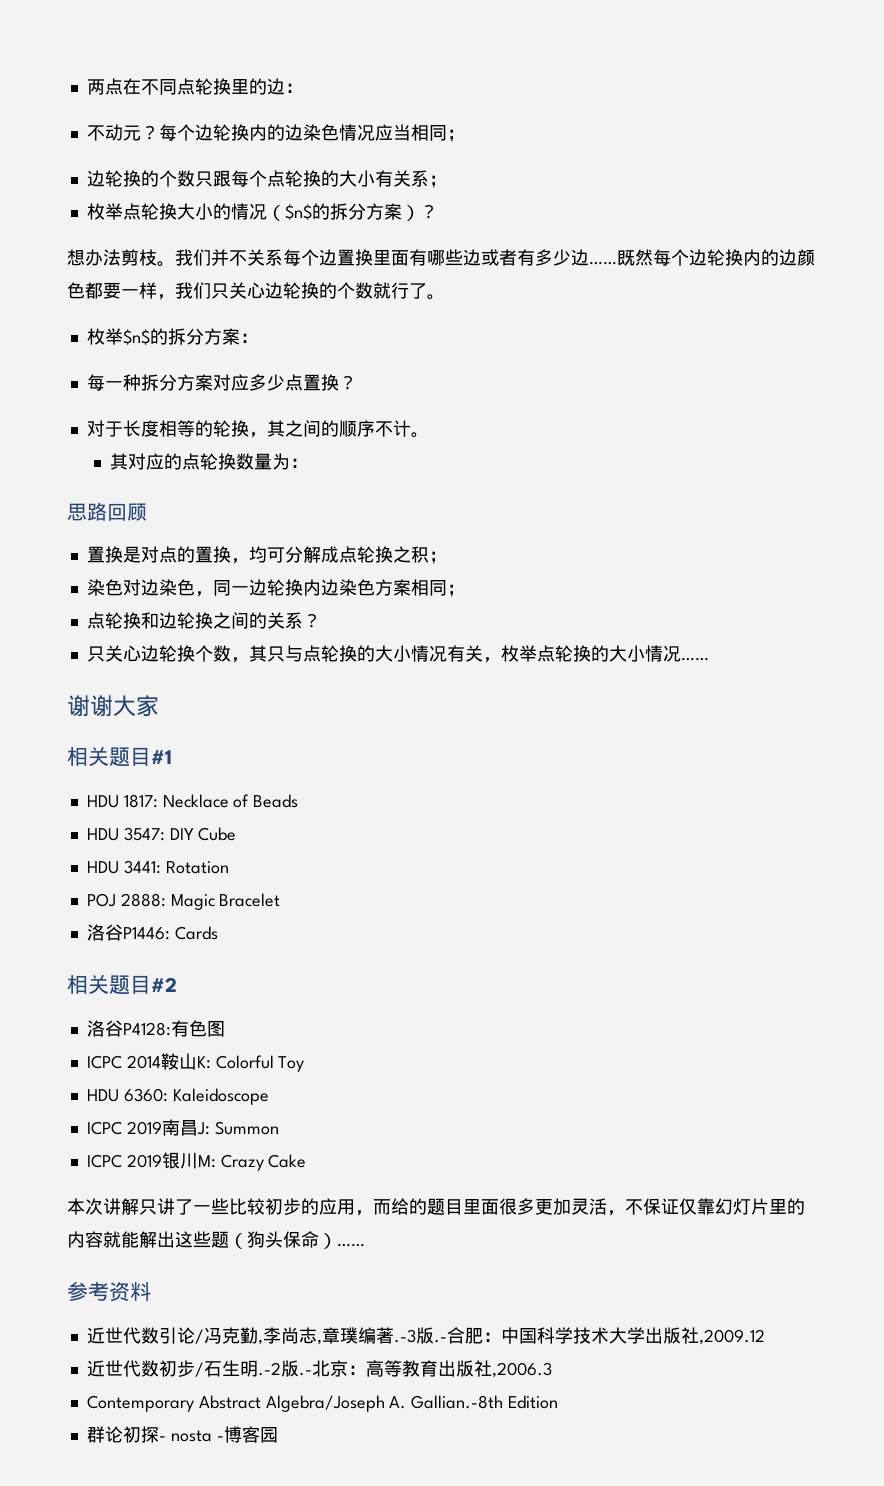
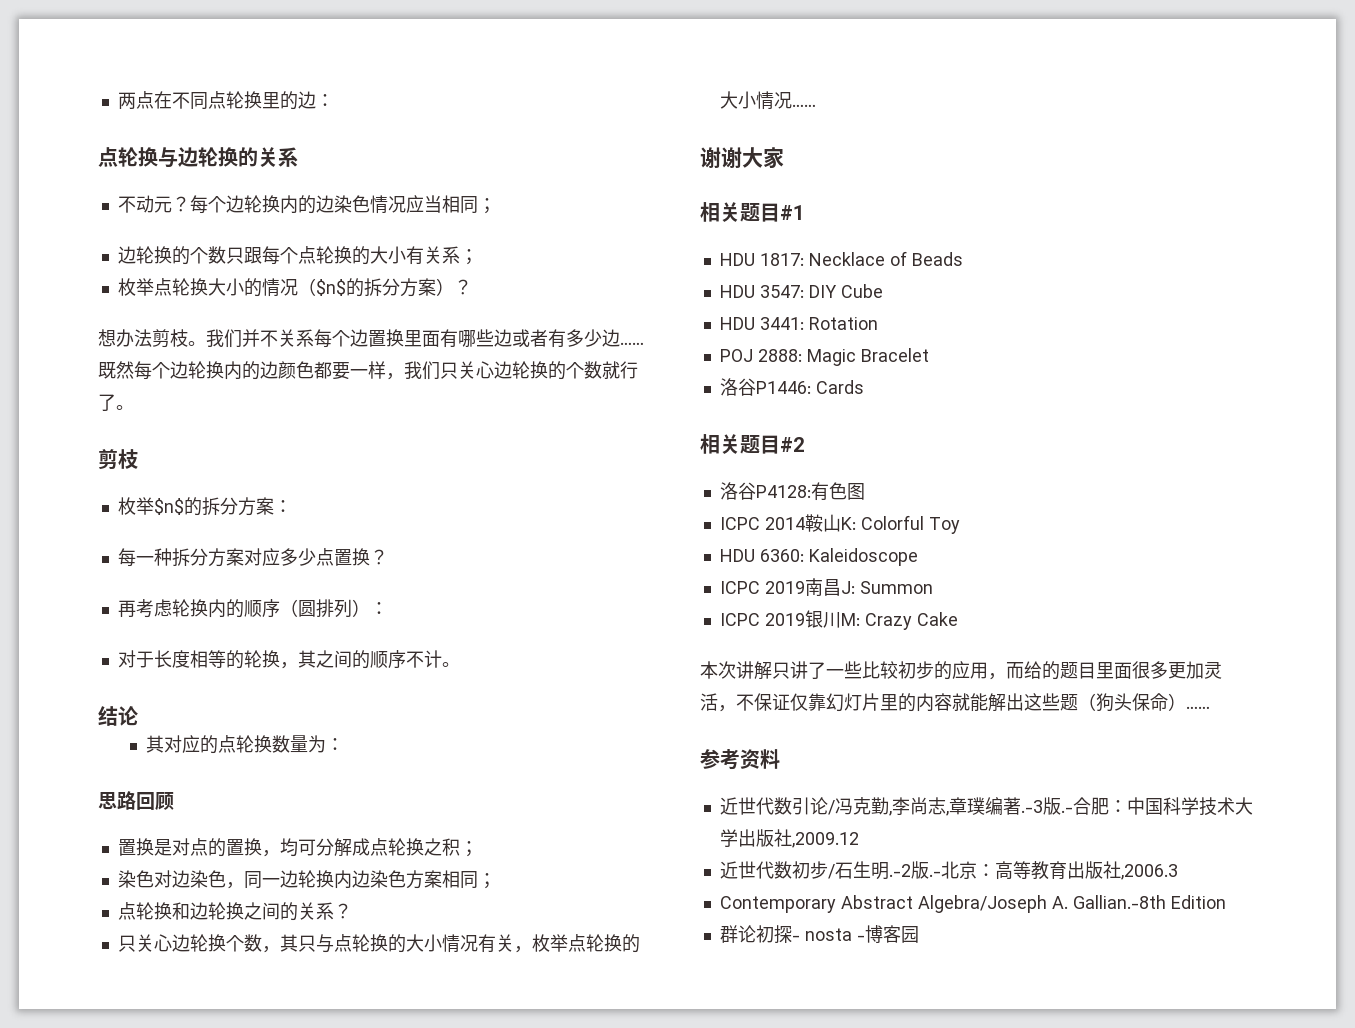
+ 点轮换与边轮换的关系
  既然每个边轮换内的边颜色都要一样，我们只关心边轮换的个数就行了。
+ 剪枝
+ 再考虑轮换内的顺序（圆排列）：
+ 结论

